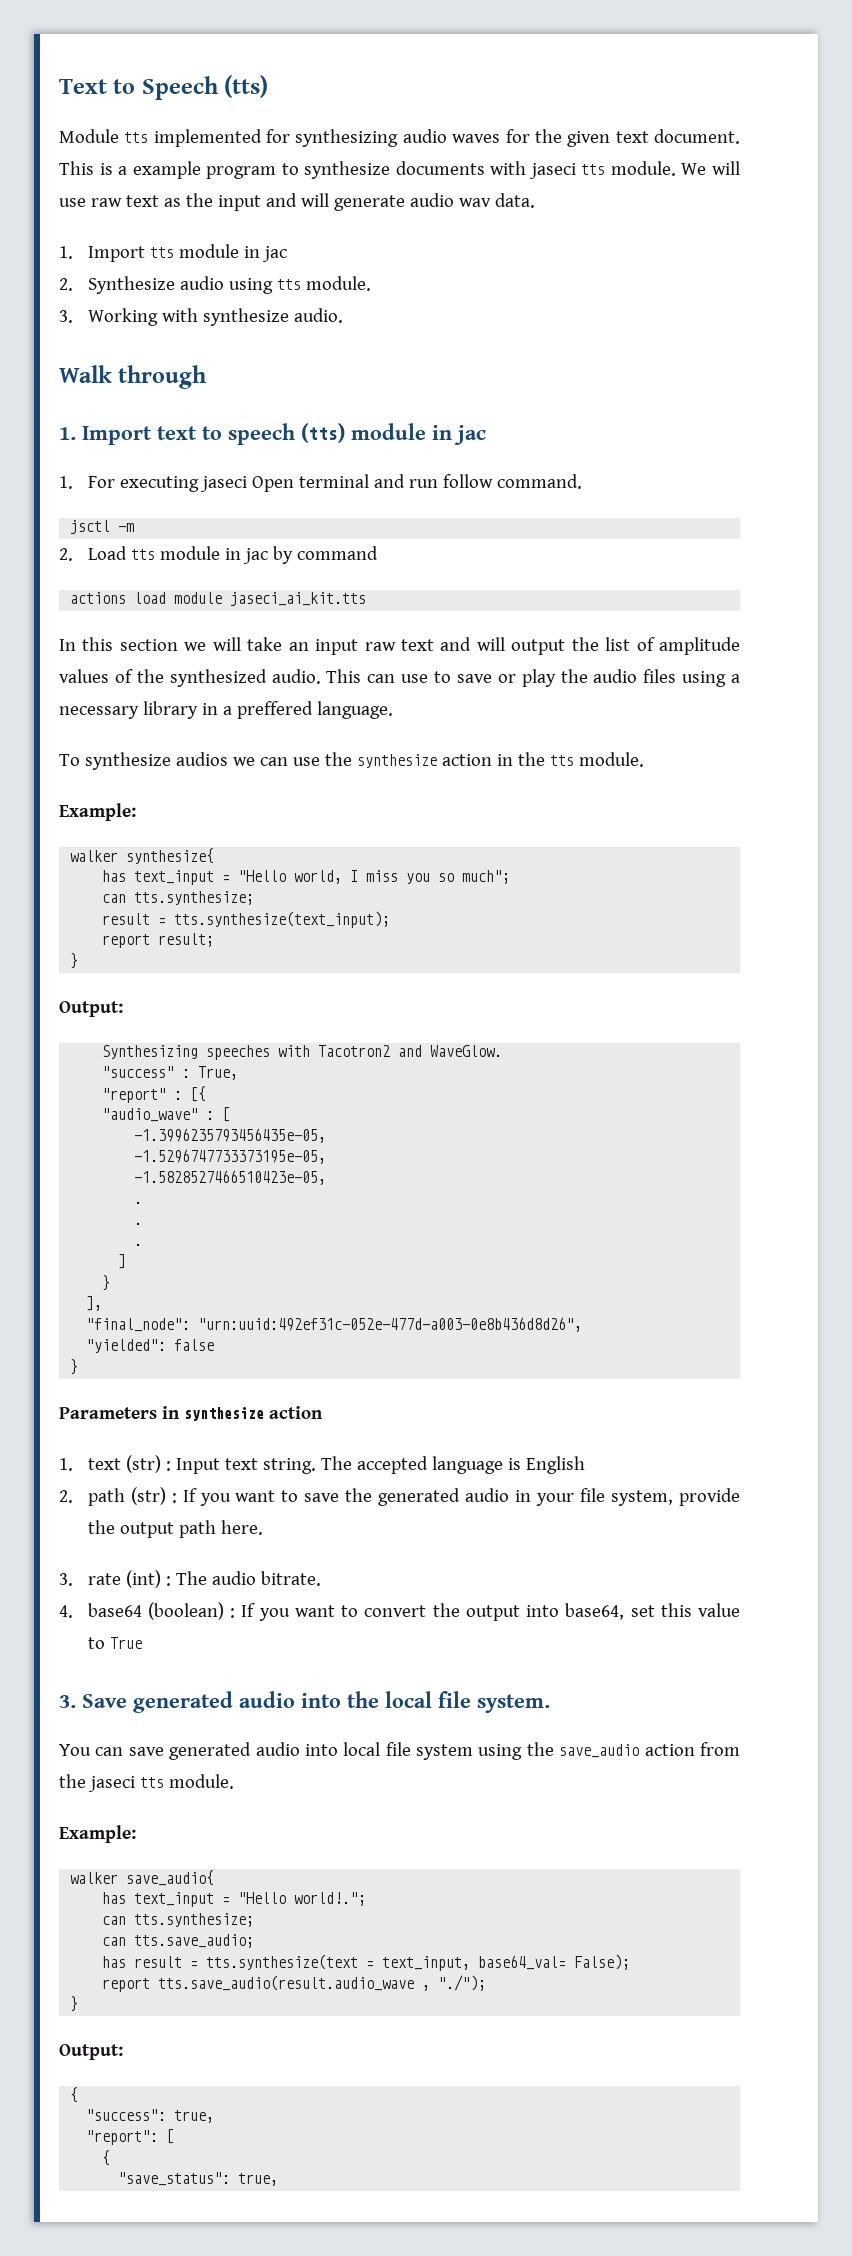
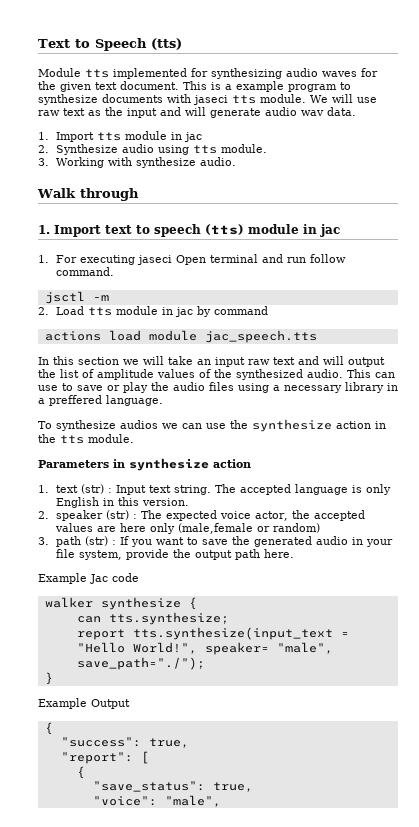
- actions load module jaseci_ai_kit.tts
+ actions load module jac_speech.tts
  To synthesize audios we can use the synthesize action in the tts module.
- Example:
- walker synthesize{
- has text_input = "Hello world, I miss you so much";
- can tts.synthesize;
- result = tts.synthesize(text_input);
- report result;
- }
- Output:
- Synthesizing speeches with Tacotron2 and WaveGlow.
- "success" : True,
- "report" : [{
- "audio_wave" : [
- -1.3996235793456435e-05,
- -1.5296747733373195e-05,
- -1.5828527466510423e-05,
- .
- .
- .
- ]
- }
- ],
- "final_node": "urn:uuid:492ef31c-052e-477d-a003-0e8b436d8d26",
- "yielded": false
- }
- The accepted language is English
- 2. path (str) : If you want to save the generated audio in your file system, provide the output path here.
+ The accepted language is only English in this version.
+ 2. speaker (str) : The expected voice actor, the accepted values are here only (male,female or random)
+ 3. path (str) : If you want to save the generated audio in your file system, provide the output path here.
- 3. rate (int) : The audio bitrate.
- 4. base64 (boolean) : If you want to convert the output into base64, set this value to True
- 3. Save generated audio into the local file system.
- You can save generated audio into local file system using the save_audio action from the jaseci tts module.
- Example:
- walker save_audio{
- has text_input = "Hello world!.";
+ Example Jac code
+ walker synthesize {
  can tts.synthesize;
- can tts.save_audio;
- has result = tts.synthesize(text = text_input, base64_val= False);
- report tts.save_audio(result.audio_wave , "./");
+ report tts.synthesize(input_text = "Hello World!", speaker= "male", save_path="./");
  }
- Output:
+ Example Output
+ "voice": "male",

